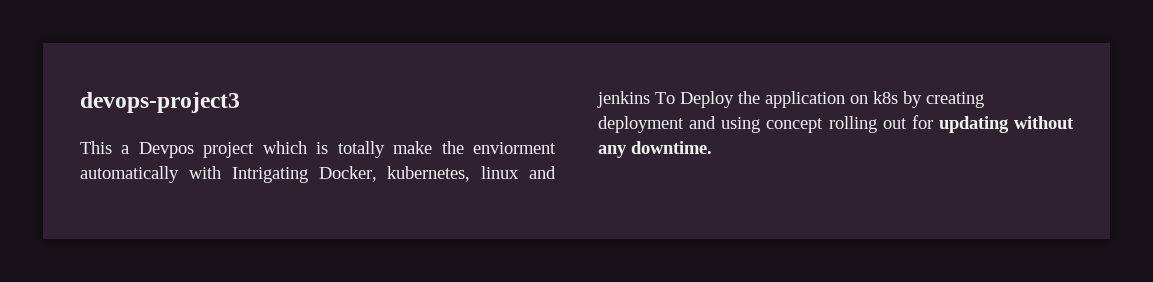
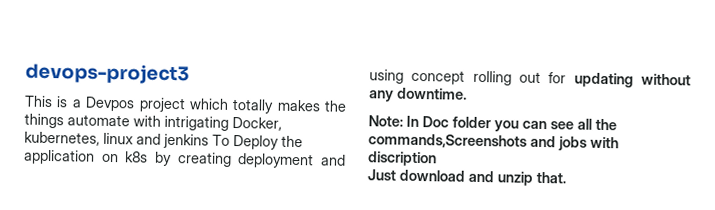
- This a Devpos project which is totally make the enviorment automatically with Intrigating Docker, kubernetes, linux and jenkins To Deploy the application on k8s by creating deployment and using concept rolling out for updating without any downtime.
+ This is a Devpos project which totally makes the things automate with intrigating Docker, kubernetes, linux and jenkins To Deploy the application on k8s by creating deployment and using concept rolling out for updating without any downtime.
+ Note: In Doc folder you can see all the commands,Screenshots and jobs with discription
+ Just download and unzip that.

